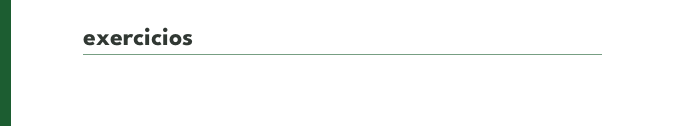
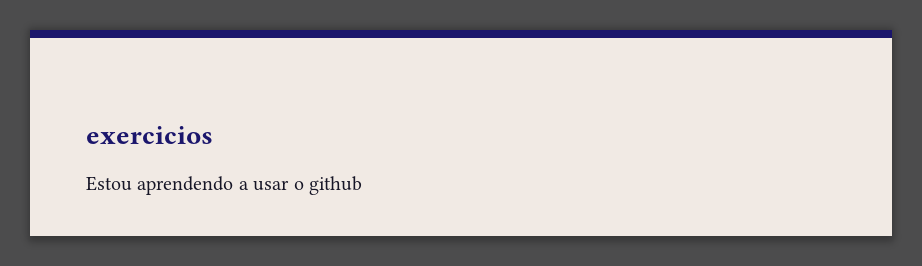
+ Estou aprendendo a usar o github

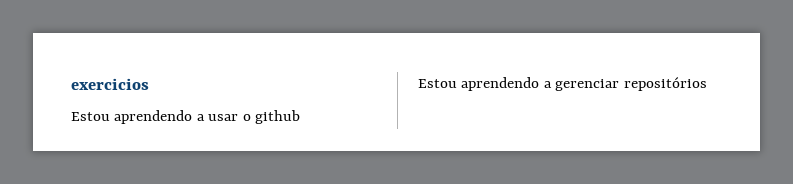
+ Estou aprendendo a gerenciar repositórios

